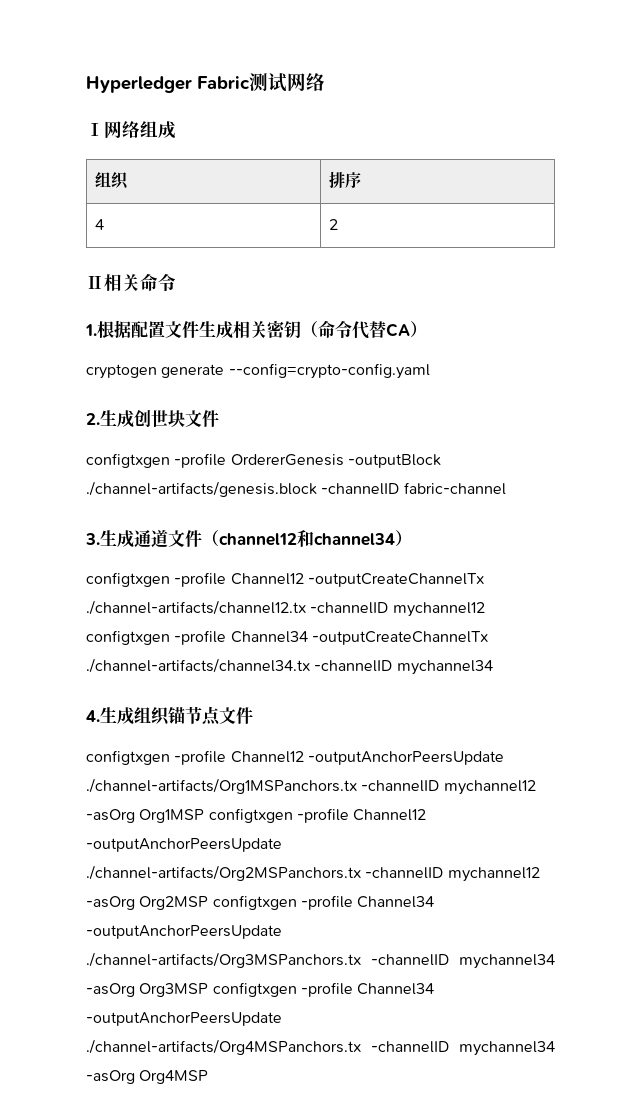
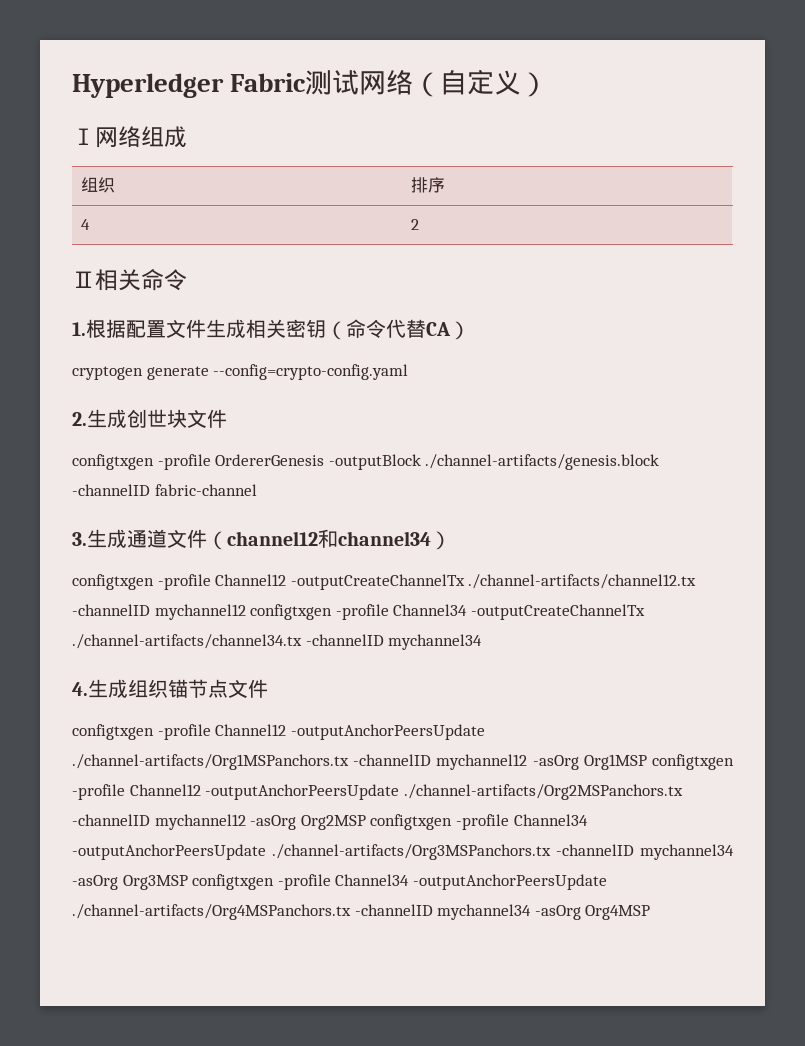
- Hyperledger Fabric测试网络
+ Hyperledger Fabric测试网络（自定义）

